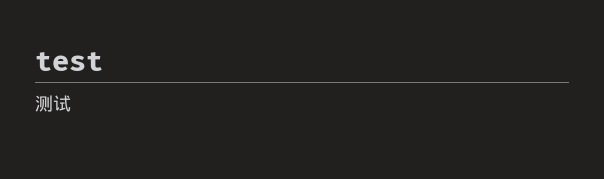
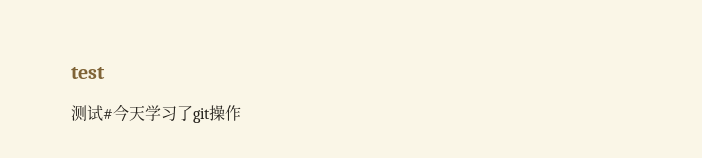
- 测试
+ 测试#今天学习了git操作

